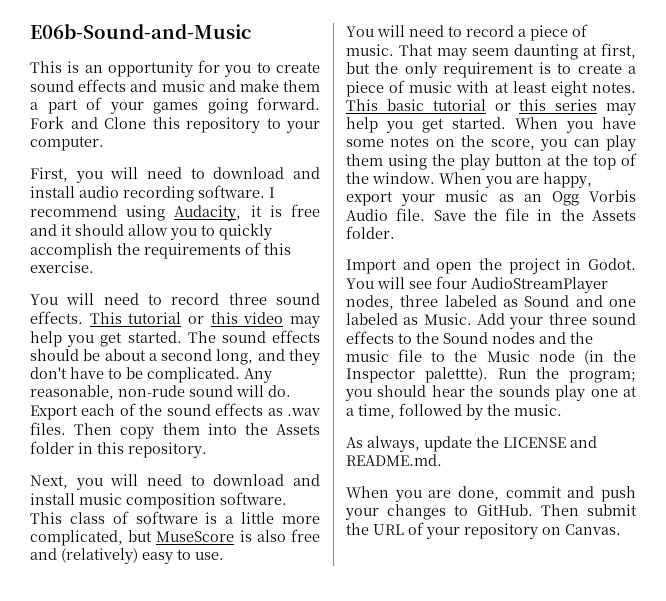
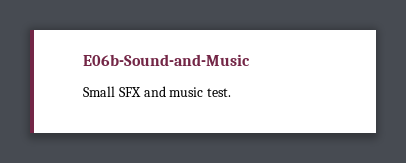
- This is an opportunity for you to create sound effects and music and make them a part of your games going forward. Fork and Clone this repository to your computer.
- First, you will need to download and install audio recording software. I recommend using Audacity, it is free and it should allow you to quickly accomplish the requirements of this exercise.
- You will need to record three sound effects. This tutorial or this video may help you get started. The sound effects should be about a second long, and they don't have to be complicated. Any reasonable, non-rude sound will do. Export each of the sound effects as .wav files. Then copy them into the Assets folder in this repository.
- Next, you will need to download and install music composition software. This class of software is a little more complicated, but MuseScore is also free and (relatively) easy to use.
- You will need to record a piece of music. That may seem daunting at first, but the only requirement is to create a piece of music with at least eight notes. This basic tutorial or this series may help you get started. When you have some notes on the score, you can play them using the play button at the top of the window. When you are happy, export your music as an Ogg Vorbis Audio file. Save the file in the Assets folder.
- Import and open the project in Godot. You will see four AudioStreamPlayer nodes, three labeled as Sound and one labeled as Music. Add your three sound effects to the Sound nodes and the music file to the Music node (in the Inspector palettte). Run the program; you should hear the sounds play one at a time, followed by the music.
- As always, update the LICENSE and README.md.
- When you are done, commit and push your changes to GitHub. Then submit the URL of your repository on Canvas.
+ Small SFX and music test.

